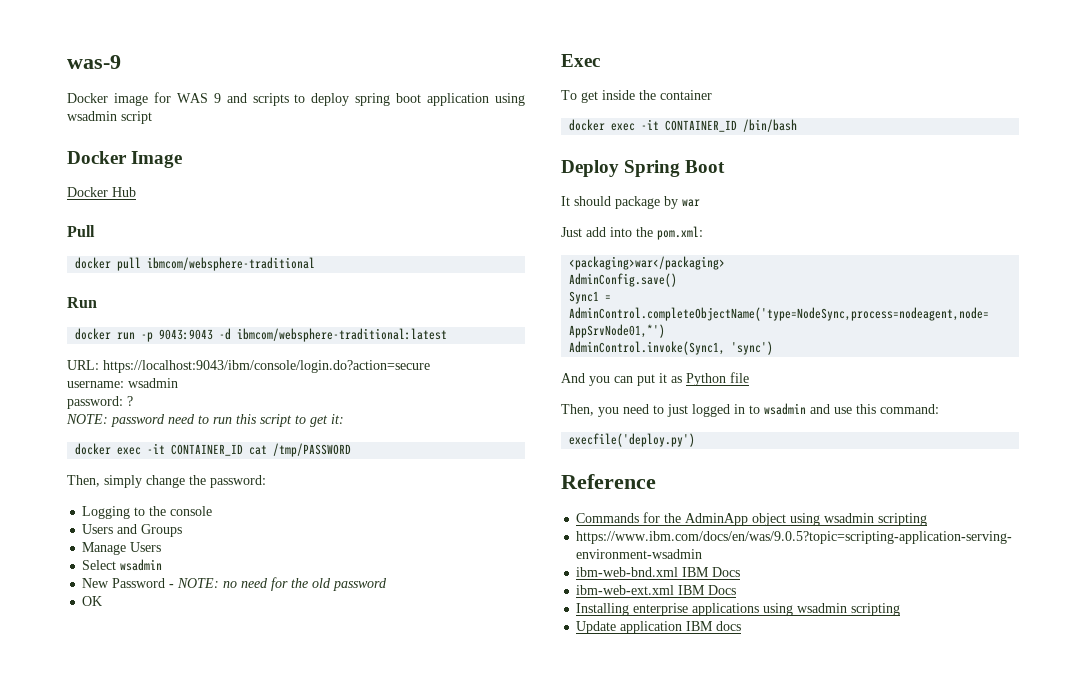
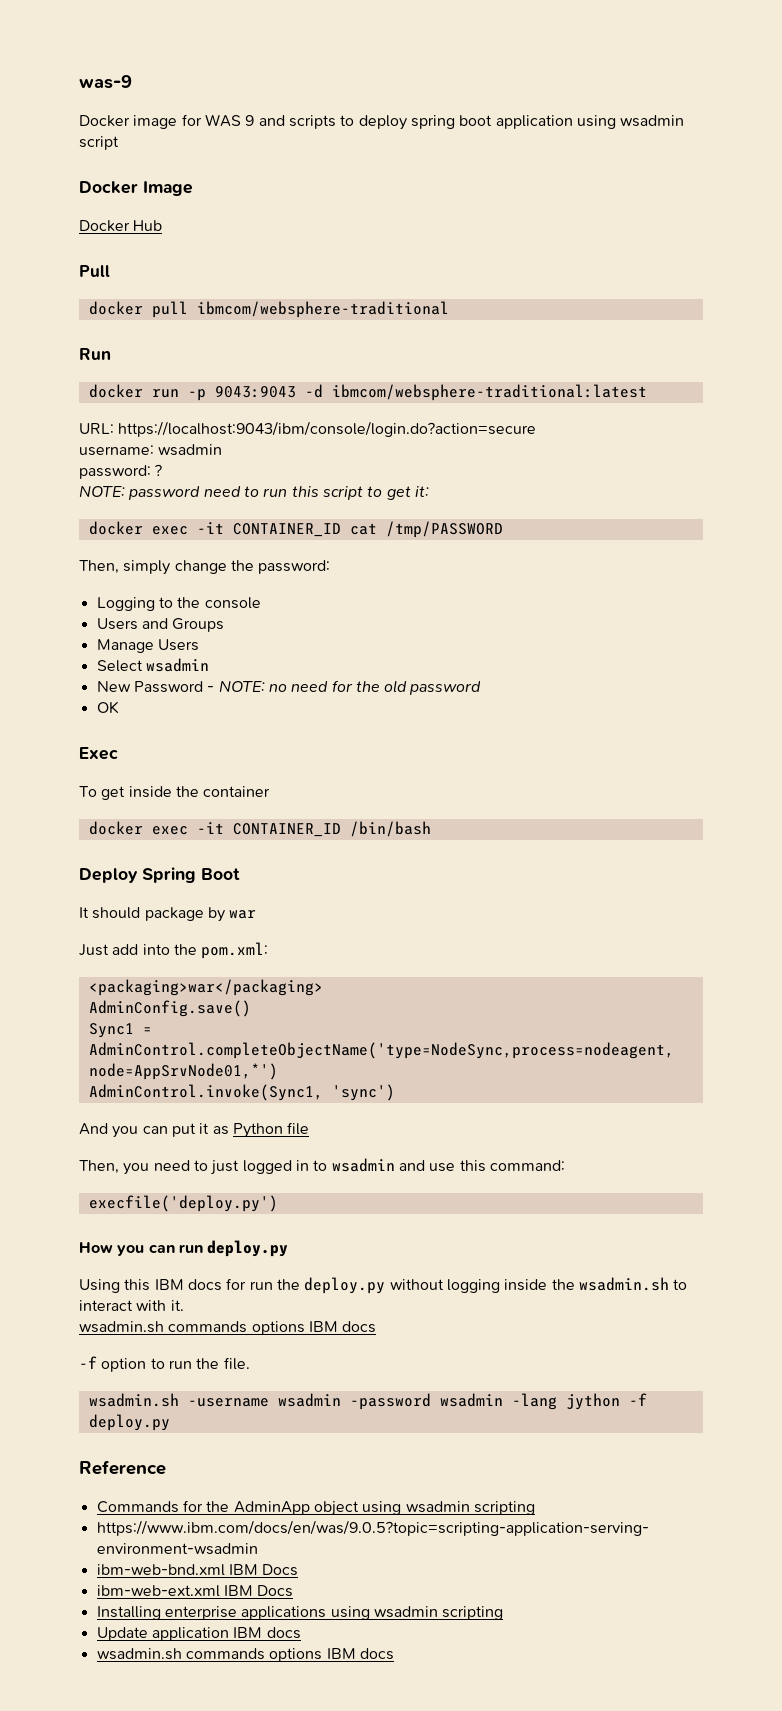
+ How you can run deploy.py
+ Using this IBM docs for run the deploy.py without logging inside the wsadmin.sh to interact with it.
+ wsadmin.sh commands options IBM docs
+ -f option to run the file.
+ wsadmin.sh -username wsadmin -password wsadmin -lang jython -f deploy.py
  Update application IBM docs
+ wsadmin.sh commands options IBM docs

